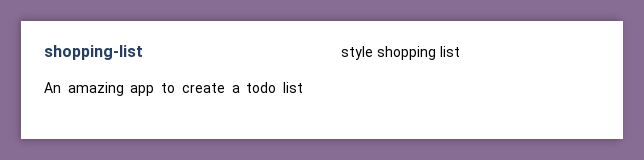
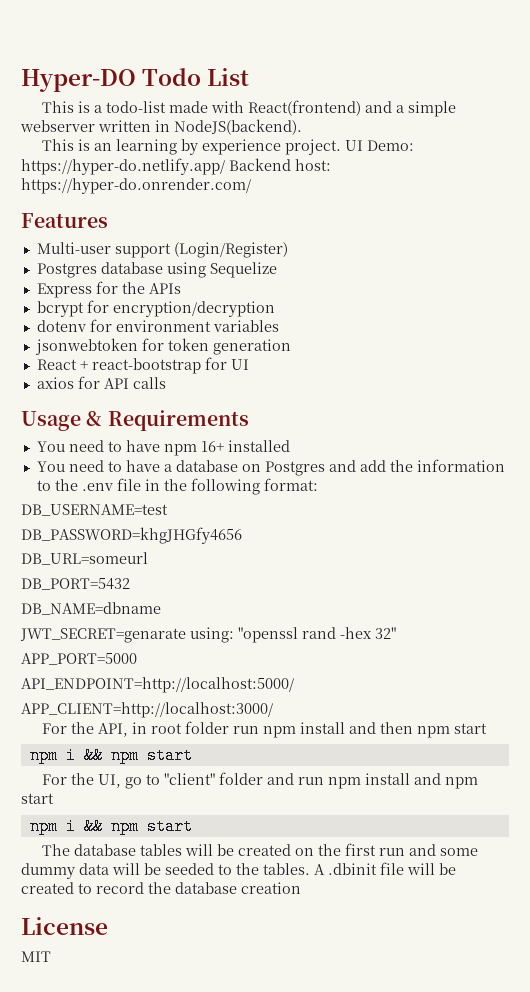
- shopping-list
- An amazing app to create a todo list style shopping list
+ Hyper-DO Todo List
+ This is a todo-list made with React(frontend) and a simple webserver written in NodeJS(backend).
+ This is an learning by experience project. UI Demo: https://hyper-do.netlify.app/ Backend host: https://hyper-do.onrender.com/
+ Features
+ Multi-user support (Login/Register)
+ Postgres database using Sequelize
+ Express for the APIs
+ bcrypt for encryption/decryption
+ dotenv for environment variables
+ jsonwebtoken for token generation
+ React + react-bootstrap for UI
+ axios for API calls
+ Usage & Requirements
+ You need to have npm 16+ installed
+ You need to have a database on Postgres and add the information to the .env file in the following format:
+ DB_USERNAME=test
+ DB_PASSWORD=khgJHGfy4656
+ DB_URL=someurl
+ DB_PORT=5432
+ DB_NAME=dbname
+ JWT_SECRET=genarate using: "openssl rand -hex 32"
+ APP_PORT=5000
+ API_ENDPOINT=http://localhost:5000/
+ APP_CLIENT=http://localhost:3000/
+ For the API, in root folder run npm install and then npm start
+ npm i && npm start
+ For the UI, go to "client" folder and run npm install and npm start
+ npm i && npm start
+ The database tables will be created on the first run and some dummy data will be seeded to the tables. A .dbinit file will be created to record the database creation
+ License
+ MIT

